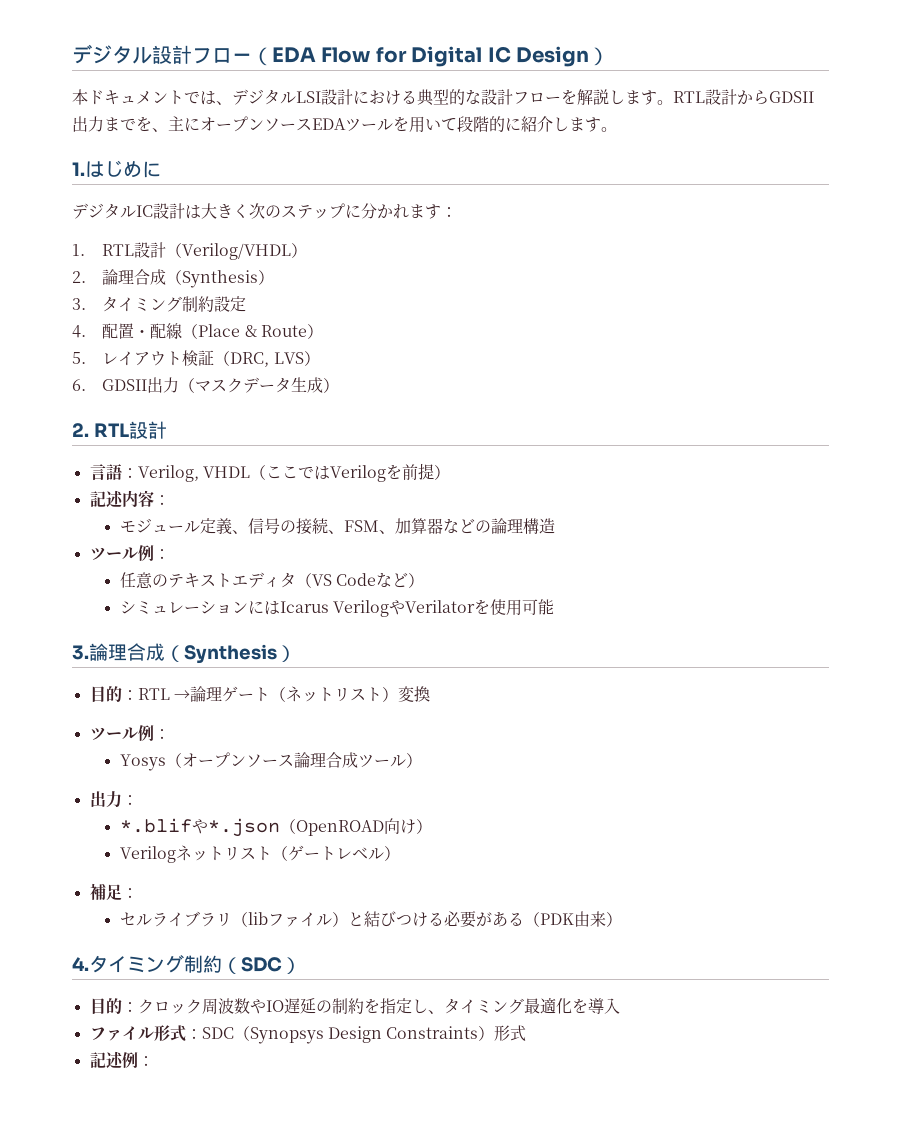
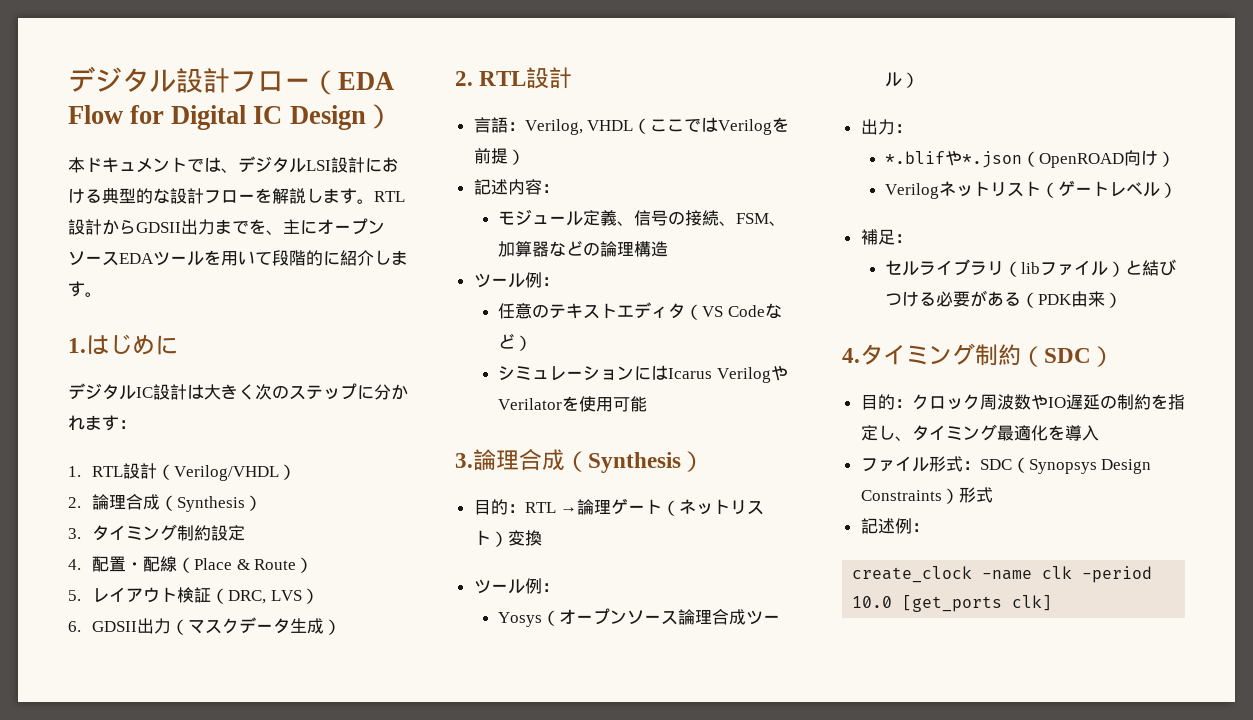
+ create_clock -name clk -period 10.0 [get_ports clk]

